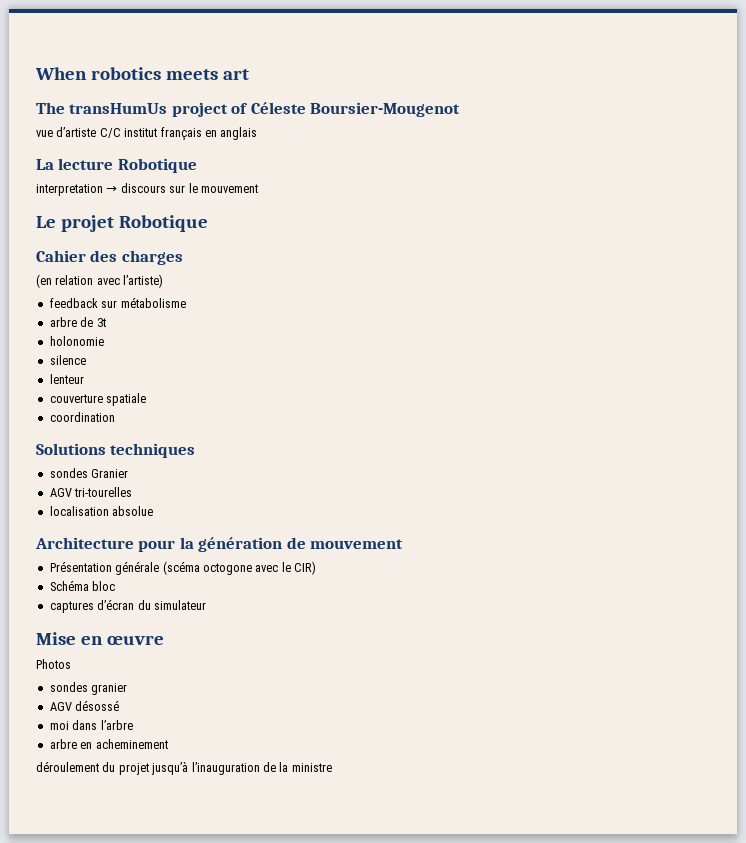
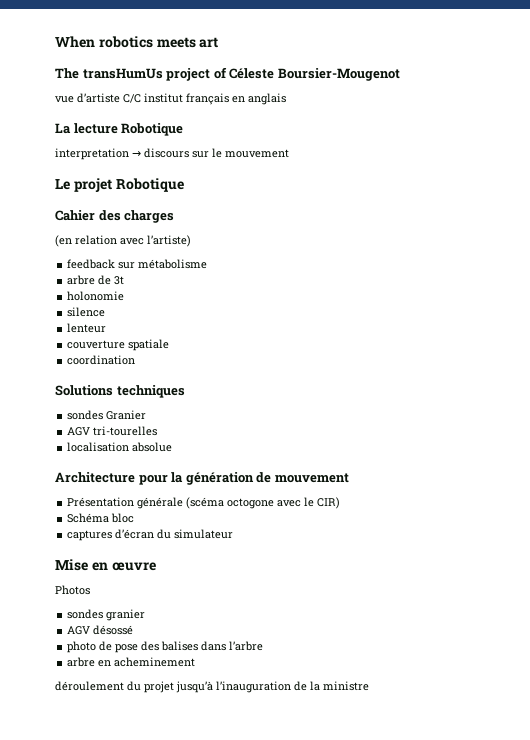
- moi dans l’arbre
+ photo de pose des balises dans l’arbre

